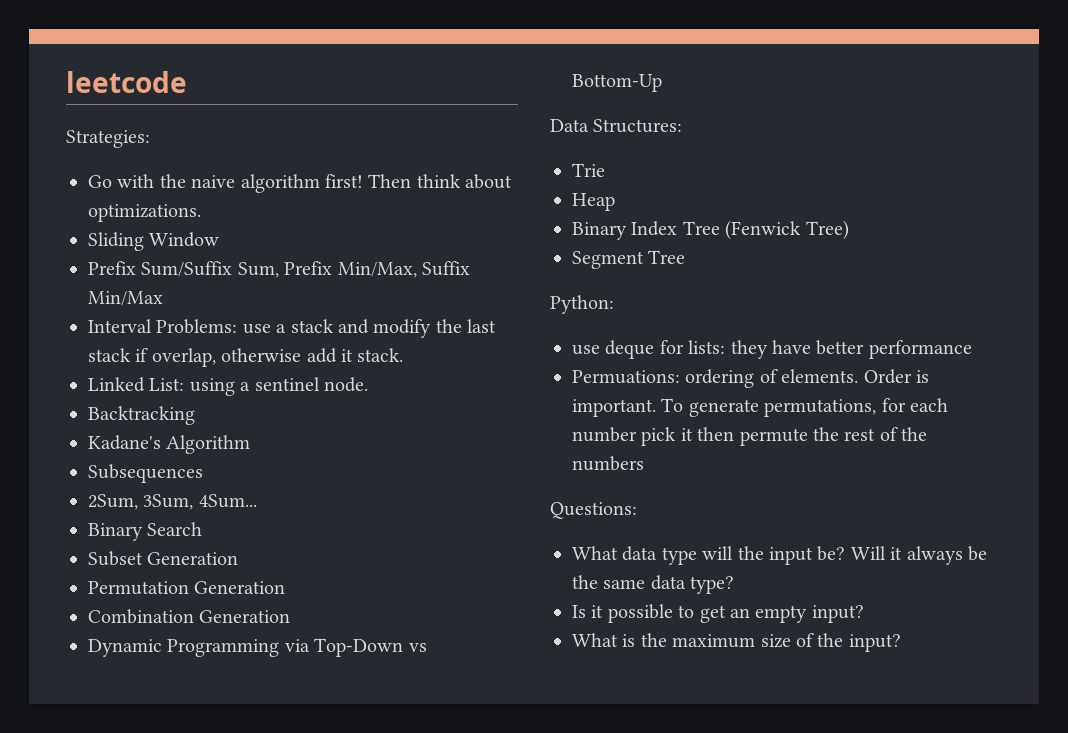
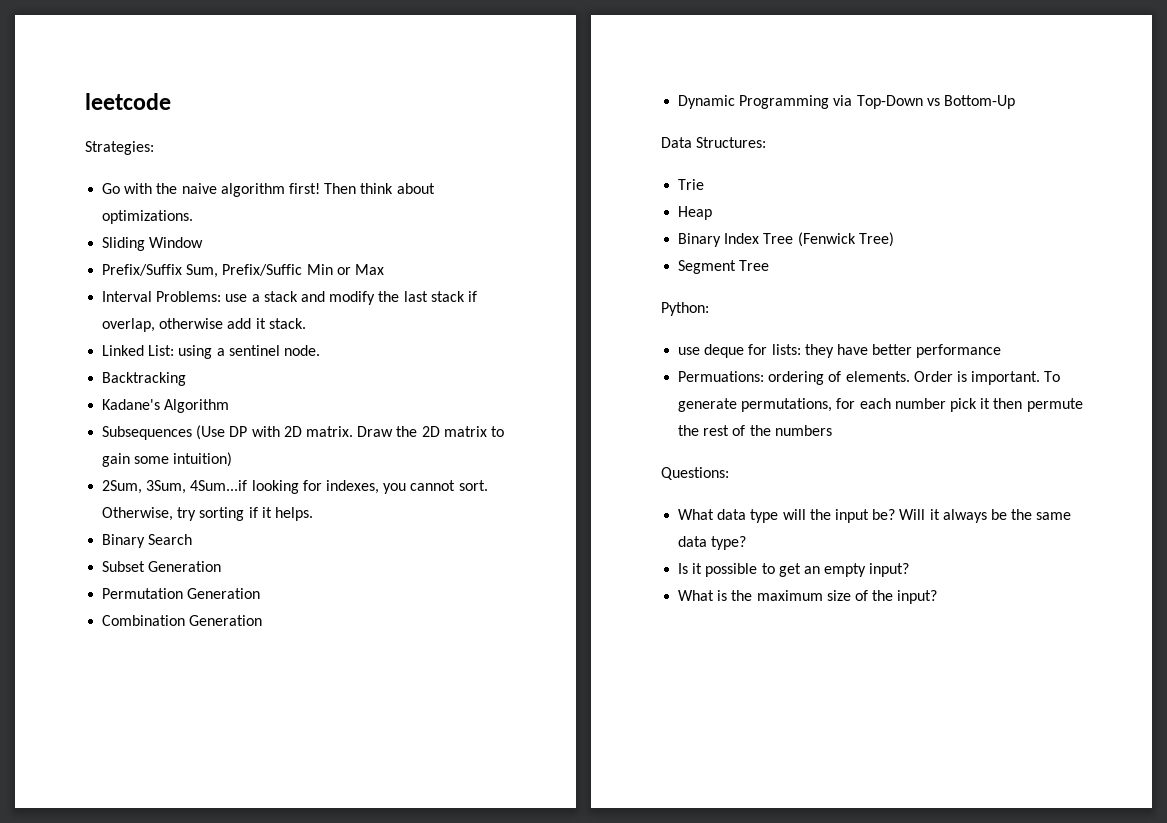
- Prefix Sum/Suffix Sum, Prefix Min/Max, Suffix Min/Max
+ Prefix/Suffix Sum, Prefix/Suffic Min or Max
- Subsequences
- 2Sum, 3Sum, 4Sum...
+ Subsequences (Use DP with 2D matrix. Draw the 2D matrix to gain some intuition)
+ 2Sum, 3Sum, 4Sum...if looking for indexes, you cannot sort. Otherwise, try sorting if it helps.

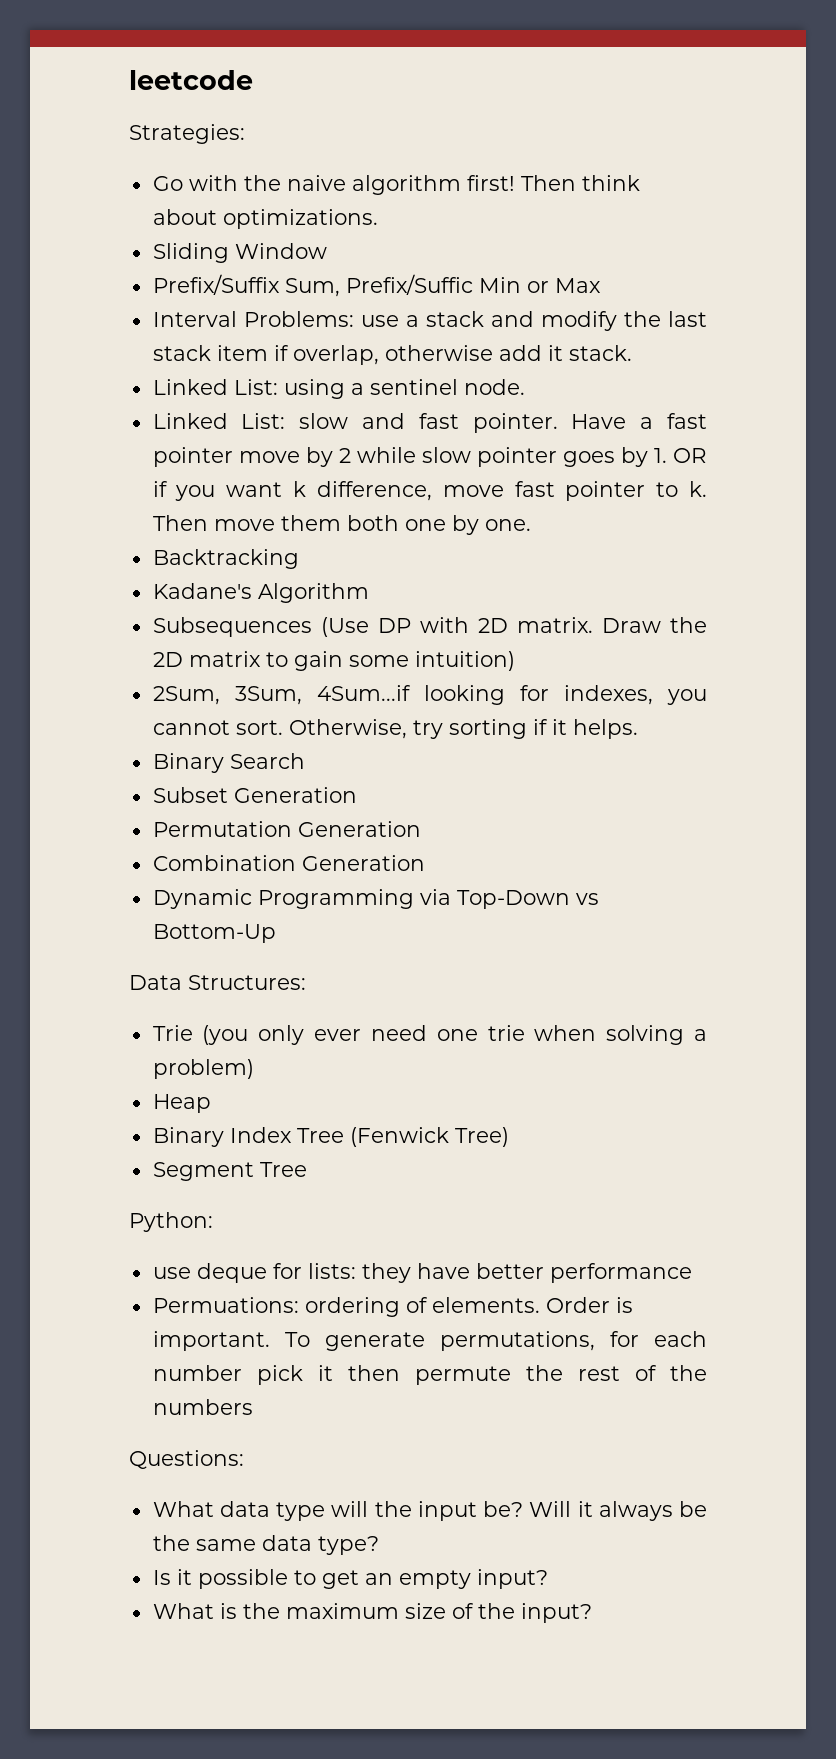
- Interval Problems: use a stack and modify the last stack if overlap, otherwise add it stack.
+ Interval Problems: use a stack and modify the last stack item if overlap, otherwise add it stack.
+ Linked List: slow and fast pointer. Have a fast pointer move by 2 while slow pointer goes by 1. OR if you want k difference, move fast pointer to k. Then move them both one by one.
- Trie
+ Trie (you only ever need one trie when solving a problem)

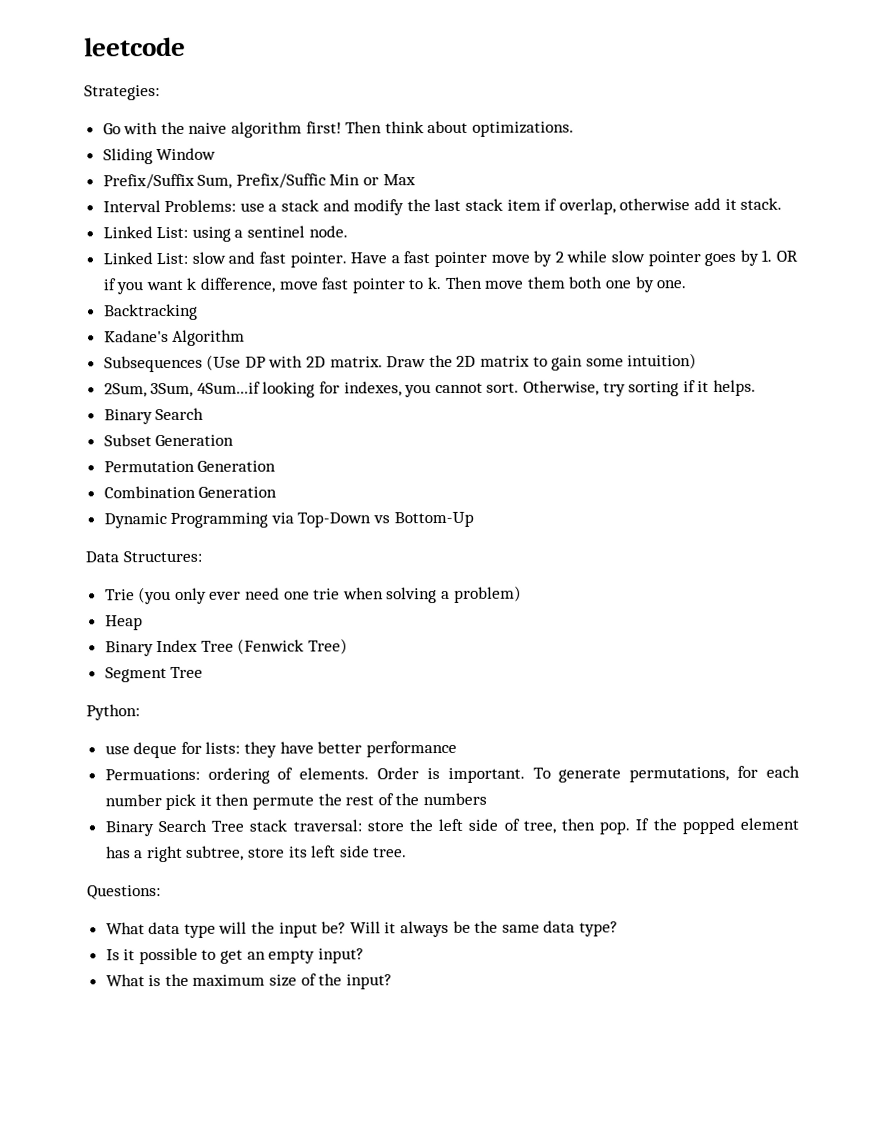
+ Binary Search Tree stack traversal: store the left side of tree, then pop. If the popped element has a right subtree, store its left side tree.

